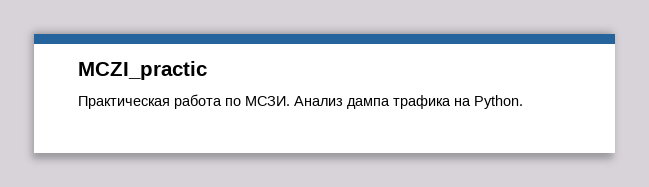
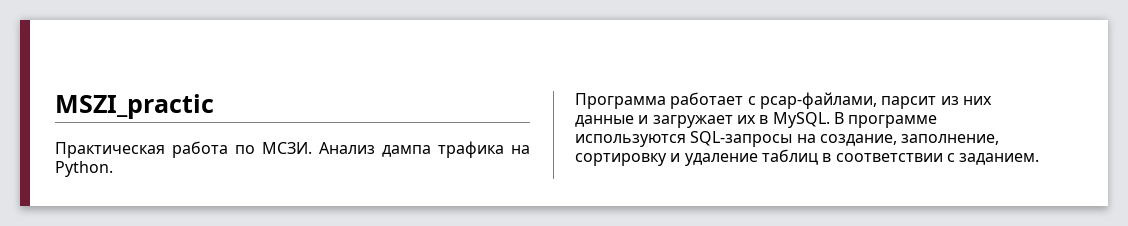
- MCZI_practic
+ MSZI_practic
+ Программа работает с pcap-файлами, парсит из них данные и загружает их в MySQL. В программе используются SQL-запросы на создание, заполнение, сортировку и удаление таблиц в соответствии с заданием.

